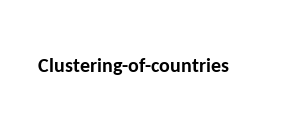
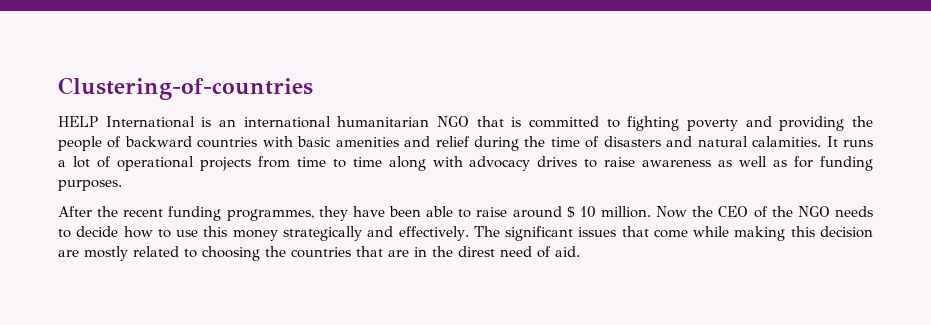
+ HELP International is an international humanitarian NGO that is committed to fighting poverty and providing the people of backward countries with basic amenities and relief during the time of disasters and natural calamities. It runs a lot of operational projects from time to time along with advocacy drives to raise awareness as well as for funding purposes.
+ After the recent funding programmes, they have been able to raise around $ 10 million. Now the CEO of the NGO needs to decide how to use this money strategically and effectively. The significant issues that come while making this decision are mostly related to choosing the countries that are in the direst need of aid.

